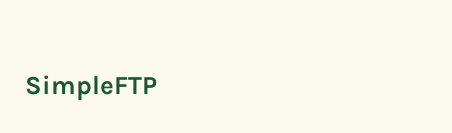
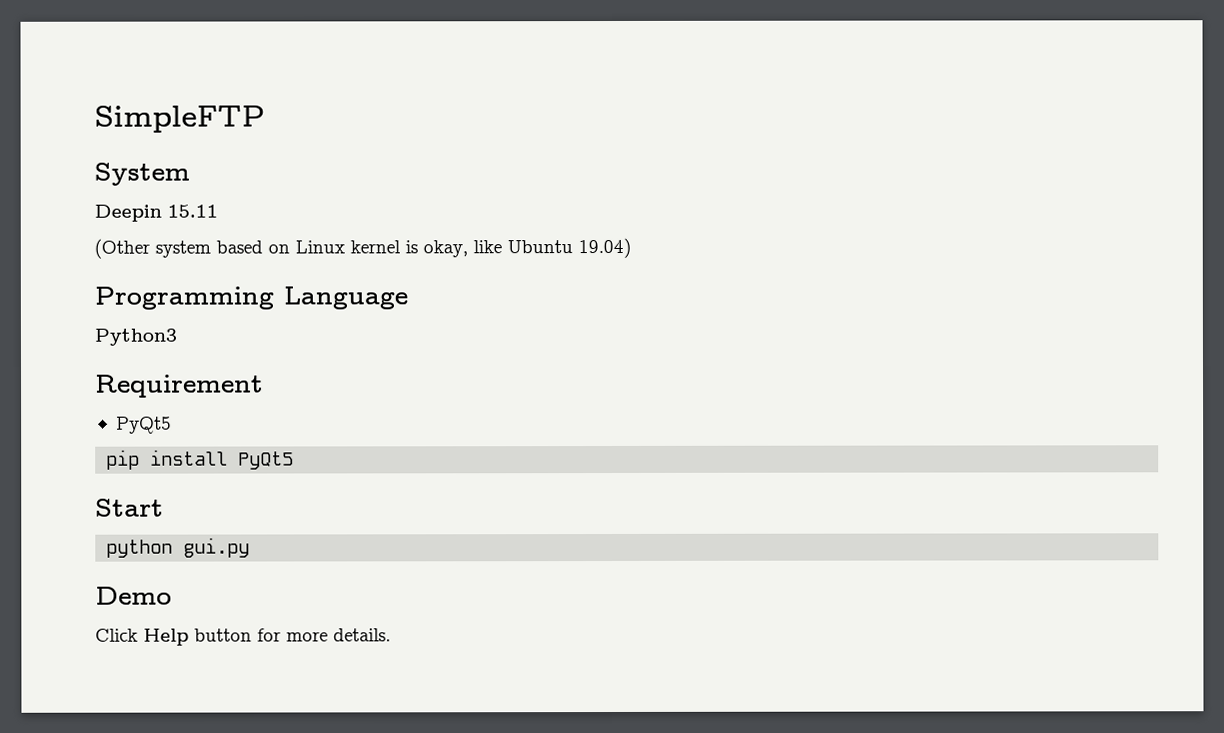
+ System
+ Deepin 15.11
+ (Other system based on Linux kernel is okay, like Ubuntu 19.04)
+ Programming Language
+ Python3
+ Requirement
+ PyQt5
+ pip install PyQt5
+ Start
+ python gui.py
+ Demo
+ Click Help button for more details.

